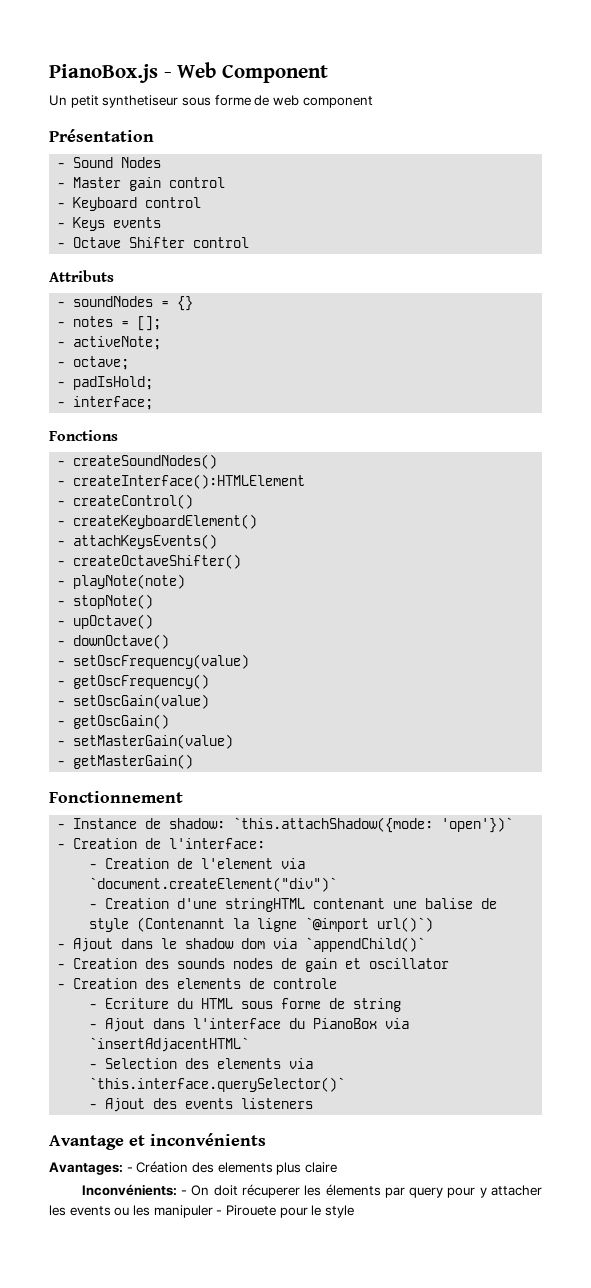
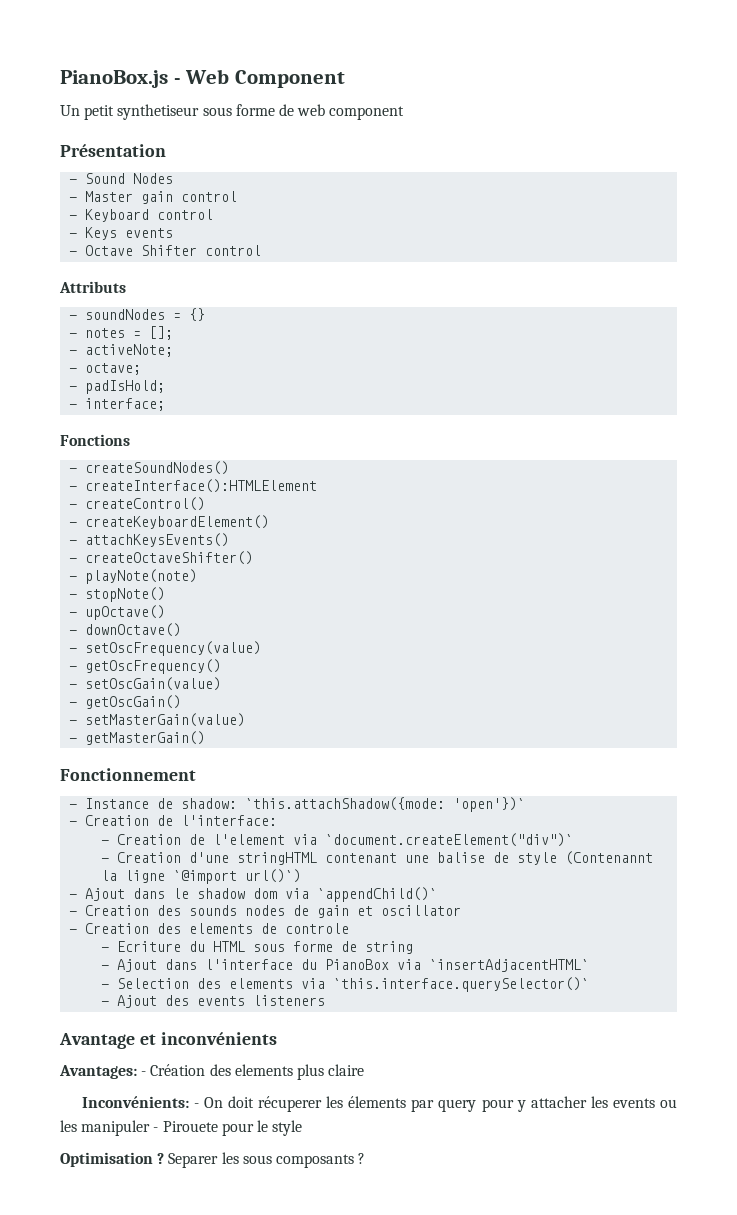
+ Optimisation ? Separer les sous composants ?

